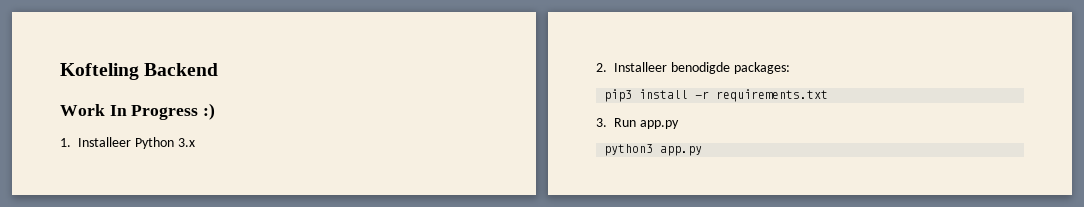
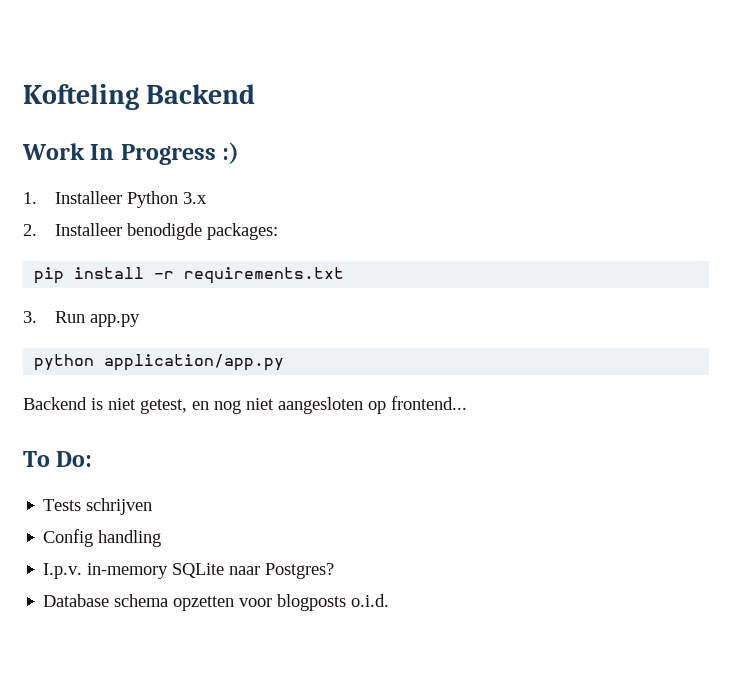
- pip3 install -r requirements.txt
+ pip install -r requirements.txt
- python3 app.py
+ python application/app.py
+ Backend is niet getest, en nog niet aangesloten op frontend...
+ To Do:
+ Tests schrijven
+ Config handling
+ I.p.v. in-memory SQLite naar Postgres?
+ Database schema opzetten voor blogposts o.i.d.

